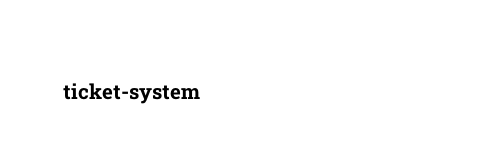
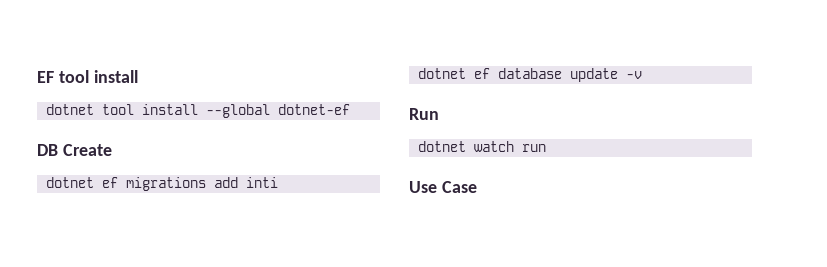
- ticket-system
+ EF tool install
+ dotnet tool install --global dotnet-ef
+ DB Create
+ dotnet ef migrations add inti
+ dotnet ef database update -v
+ Run
+ dotnet watch run
+ Use Case

